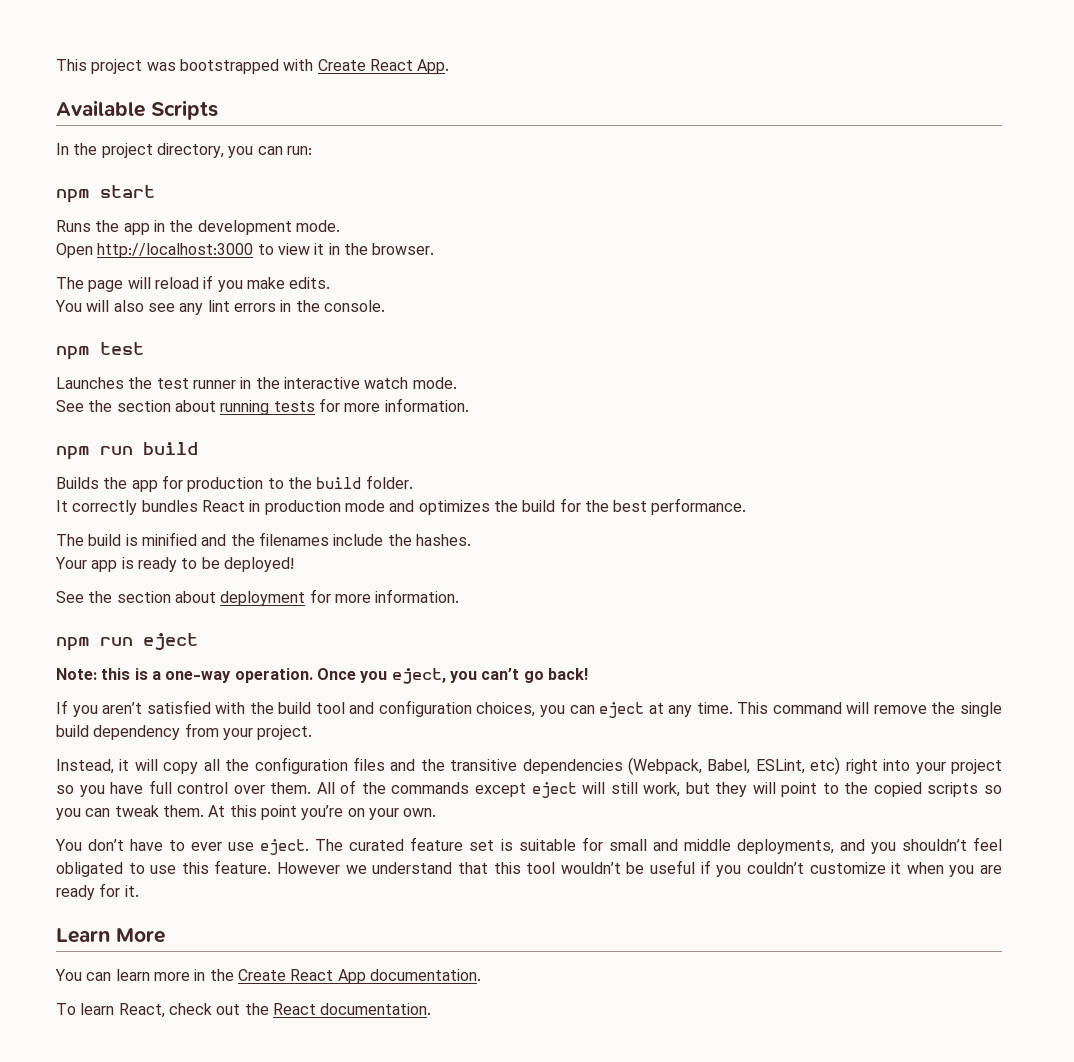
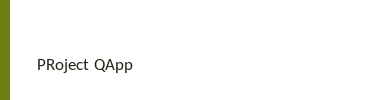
- This project was bootstrapped with Create React App.
- Available Scripts
- In the project directory, you can run:
- npm start
- Runs the app in the development mode.
- Open http://localhost:3000 to view it in the browser.
- The page will reload if you make edits.
- You will also see any lint errors in the console.
- npm test
- Launches the test runner in the interactive watch mode.
- See the section about running tests for more information.
- npm run build
- Builds the app for production to the build folder.
- It correctly bundles React in production mode and optimizes the build for the best performance.
- The build is minified and the filenames include the hashes.
- Your app is ready to be deployed!
- See the section about deployment for more information.
- npm run eject
- Note: this is a one-way operation. Once you eject, you can’t go back!
- If you aren’t satisfied with the build tool and configuration choices, you can eject at any time. This command will remove the single build dependency from your project.
- Instead, it will copy all the configuration files and the transitive dependencies (Webpack, Babel, ESLint, etc) right into your project so you have full control over them. All of the commands except eject will still work, but they will point to the copied scripts so you can tweak them. At this point you’re on your own.
- You don’t have to ever use eject. The curated feature set is suitable for small and middle deployments, and you shouldn’t feel obligated to use this feature. However we understand that this tool wouldn’t be useful if you couldn’t customize it when you are ready for it.
- Learn More
- You can learn more in the Create React App documentation.
- To learn React, check out the React documentation.
+ PRoject QApp

